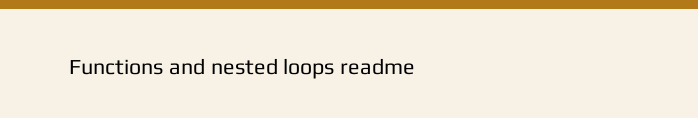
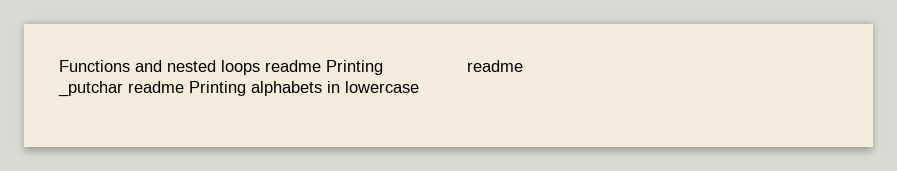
- Functions and nested loops readme
+ Functions and nested loops readme Printing _putchar readme Printing alphabets in lowercase readme

